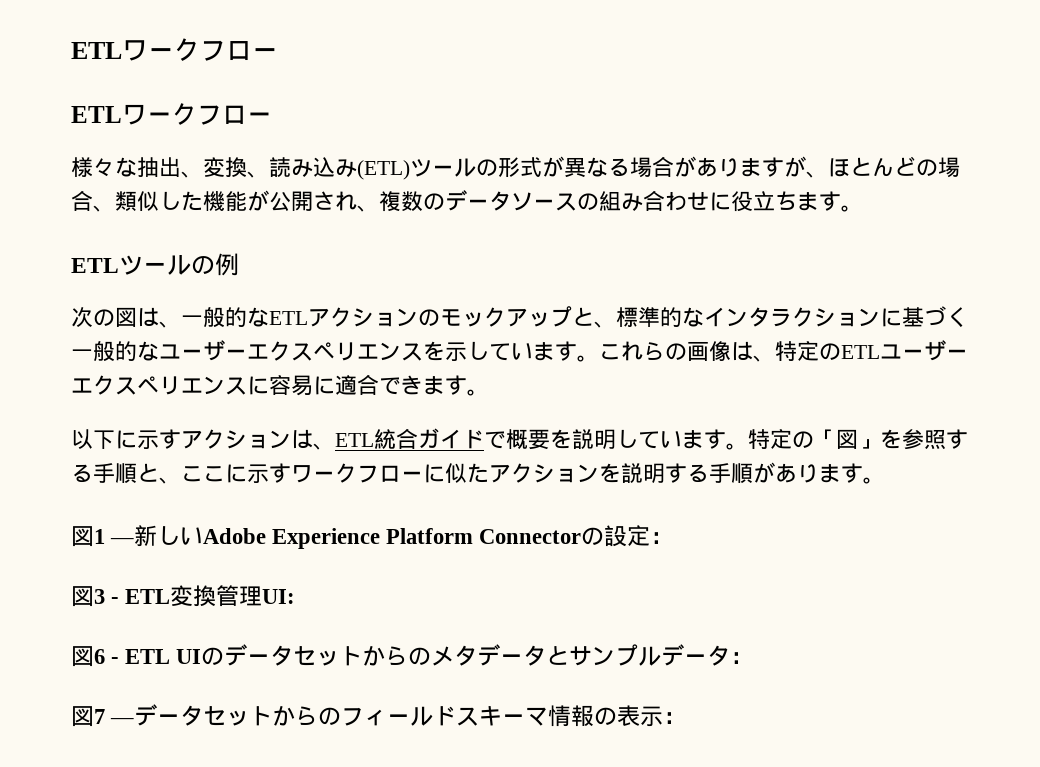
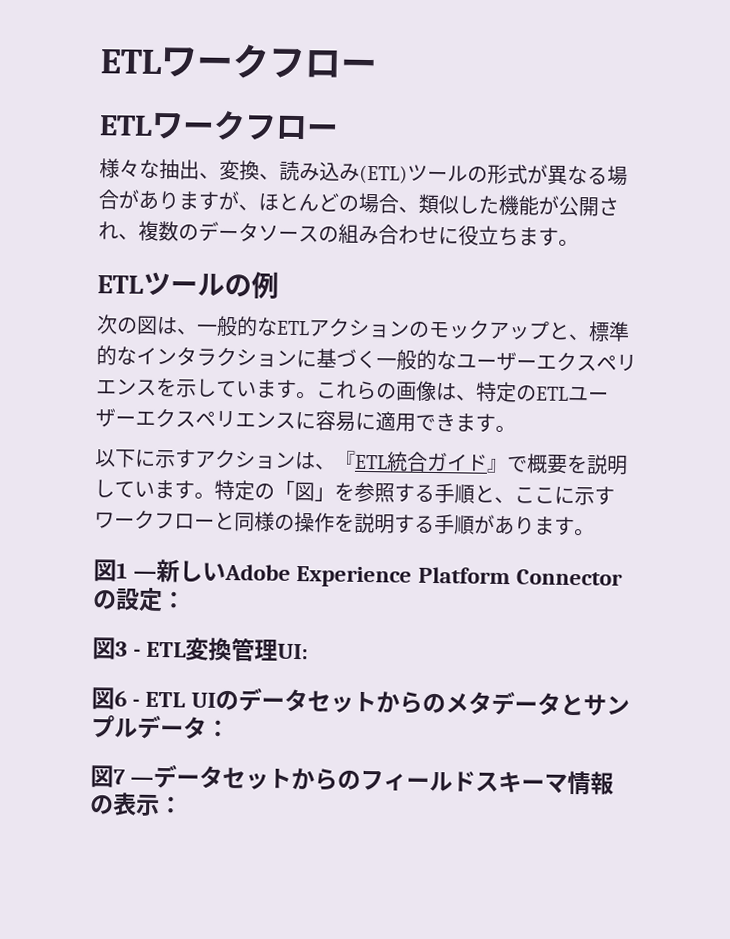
- これらの画像は、特定のETLユーザーエクスペリエンスに容易に適合できます。
+ これらの画像は、特定のETLユーザーエクスペリエンスに容易に適用できます。
- 以下に示すアクションは、ETL統合ガイドで概要を説明しています。
+ 以下に示すアクションは、『ETL統合ガイド』で概要を説明しています。
- 特定の「図」を参照する手順と、ここに示すワークフローに似たアクションを説明する手順があります。
+ 特定の「図」を参照する手順と、ここに示すワークフローと同様の操作を説明する手順があります。

